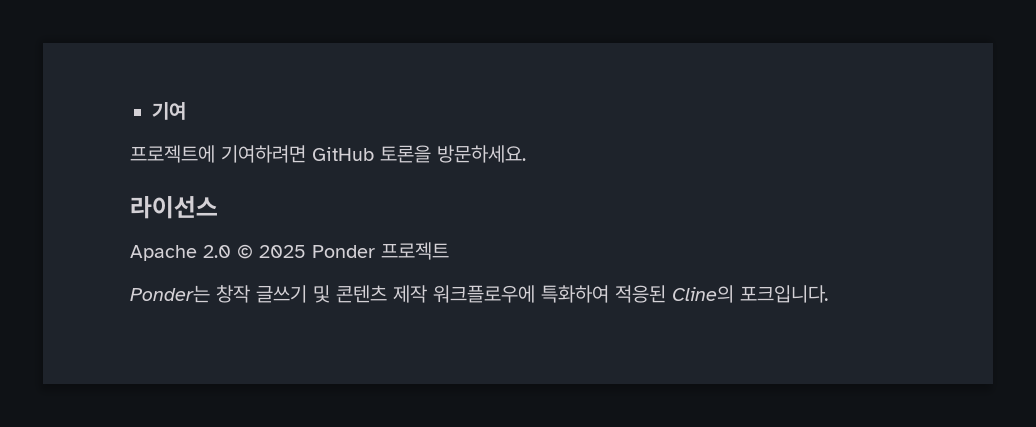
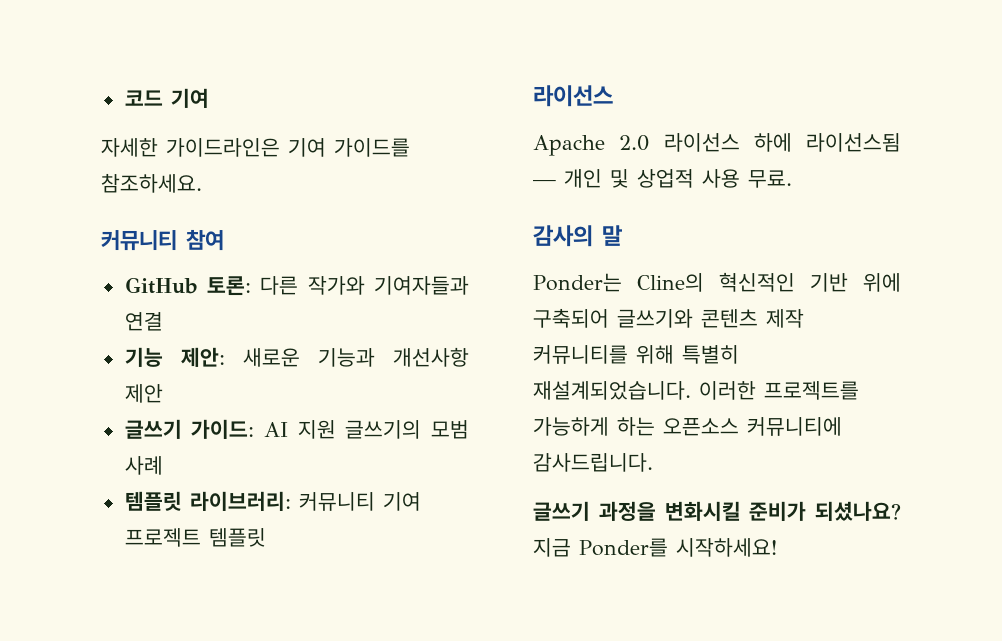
- 기여
+ 코드 기여
- 프로젝트에 기여하려면 GitHub 토론을 방문하세요.
+ 자세한 가이드라인은 기여 가이드를 참조하세요.
+ 커뮤니티 참여
+ GitHub 토론: 다른 작가와 기여자들과 연결
+ 기능 제안: 새로운 기능과 개선사항 제안
+ 글쓰기 가이드: AI 지원 글쓰기의 모범 사례
+ 템플릿 라이브러리: 커뮤니티 기여 프로젝트 템플릿
  라이선스
- Apache 2.0 © 2025 Ponder 프로젝트
- Ponder는 창작 글쓰기 및 콘텐츠 제작 워크플로우에 특화하여 적응된 Cline의 포크입니다.
+ Apache 2.0 라이선스 하에 라이선스됨 — 개인 및 상업적 사용 무료.
+ 감사의 말
+ Ponder는 Cline의 혁신적인 기반 위에 구축되어 글쓰기와 콘텐츠 제작 커뮤니티를 위해 특별히 재설계되었습니다. 이러한 프로젝트를 가능하게 하는 오픈소스 커뮤니티에 감사드립니다.
+ 글쓰기 과정을 변화시킬 준비가 되셨나요? 지금 Ponder를 시작하세요!

